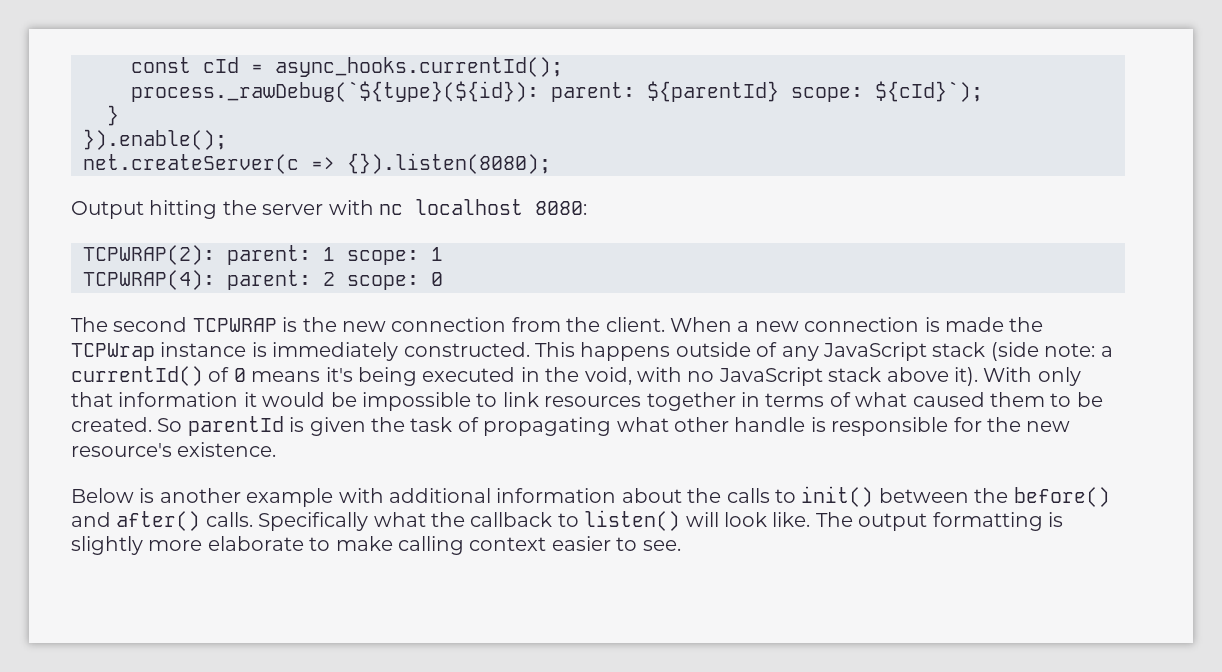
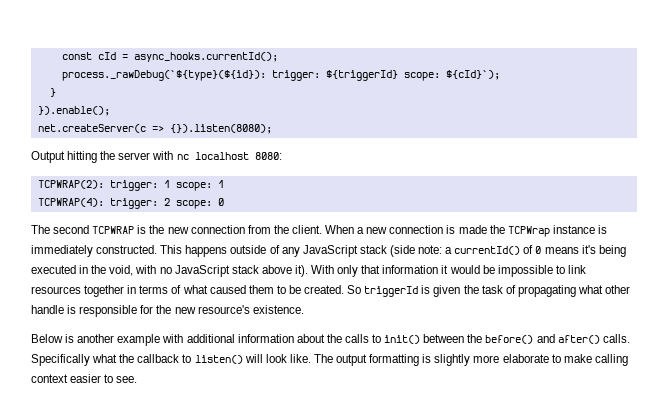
- process._rawDebug(`${type}(${id}): parent: ${parentId} scope: ${cId}`);
+ process._rawDebug(`${type}(${id}): trigger: ${triggerId} scope: ${cId}`);
- TCPWRAP(2): parent: 1 scope: 1
+ TCPWRAP(2): trigger: 1 scope: 1
- TCPWRAP(4): parent: 2 scope: 0
+ TCPWRAP(4): trigger: 2 scope: 0
- So parentId is given the task of propagating what other handle is responsible for the new resource's existence.
+ So triggerId is given the task of propagating what other handle is responsible for the new resource's existence.

